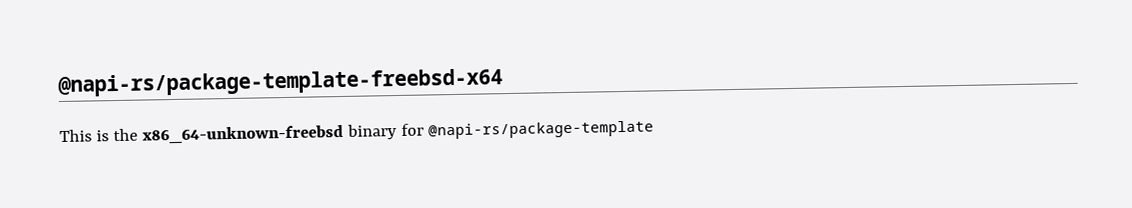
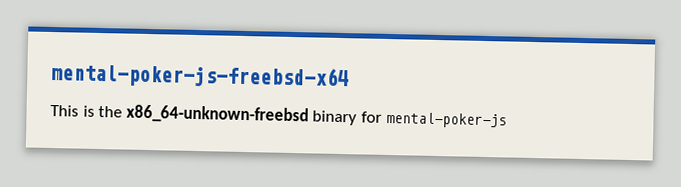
- @napi-rs/package-template-freebsd-x64
+ mental-poker-js-freebsd-x64
- This is the x86_64-unknown-freebsd binary for @napi-rs/package-template
+ This is the x86_64-unknown-freebsd binary for mental-poker-js

